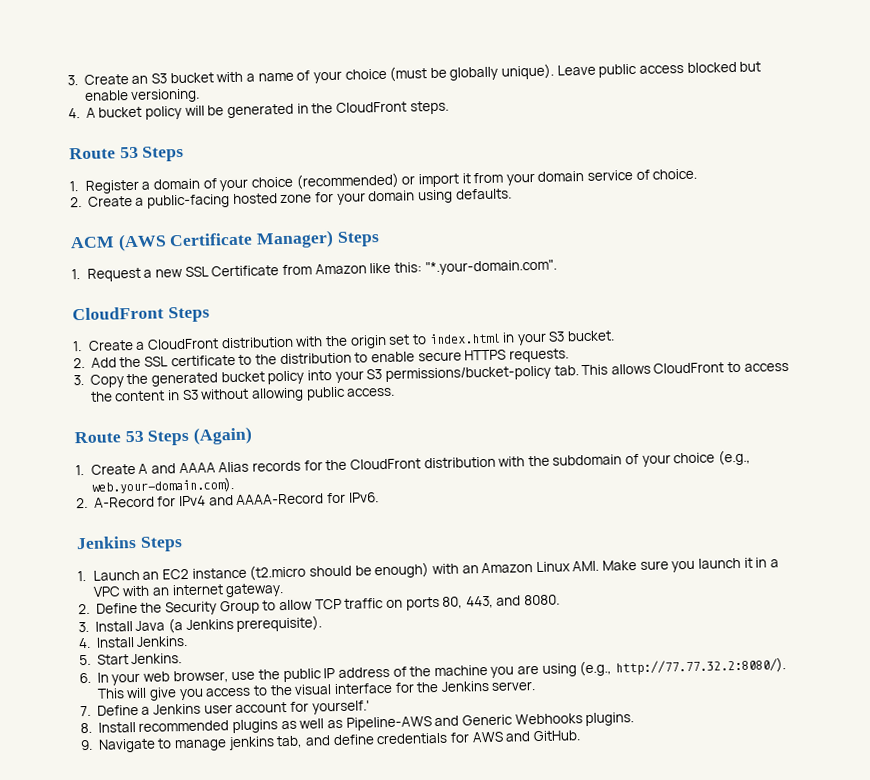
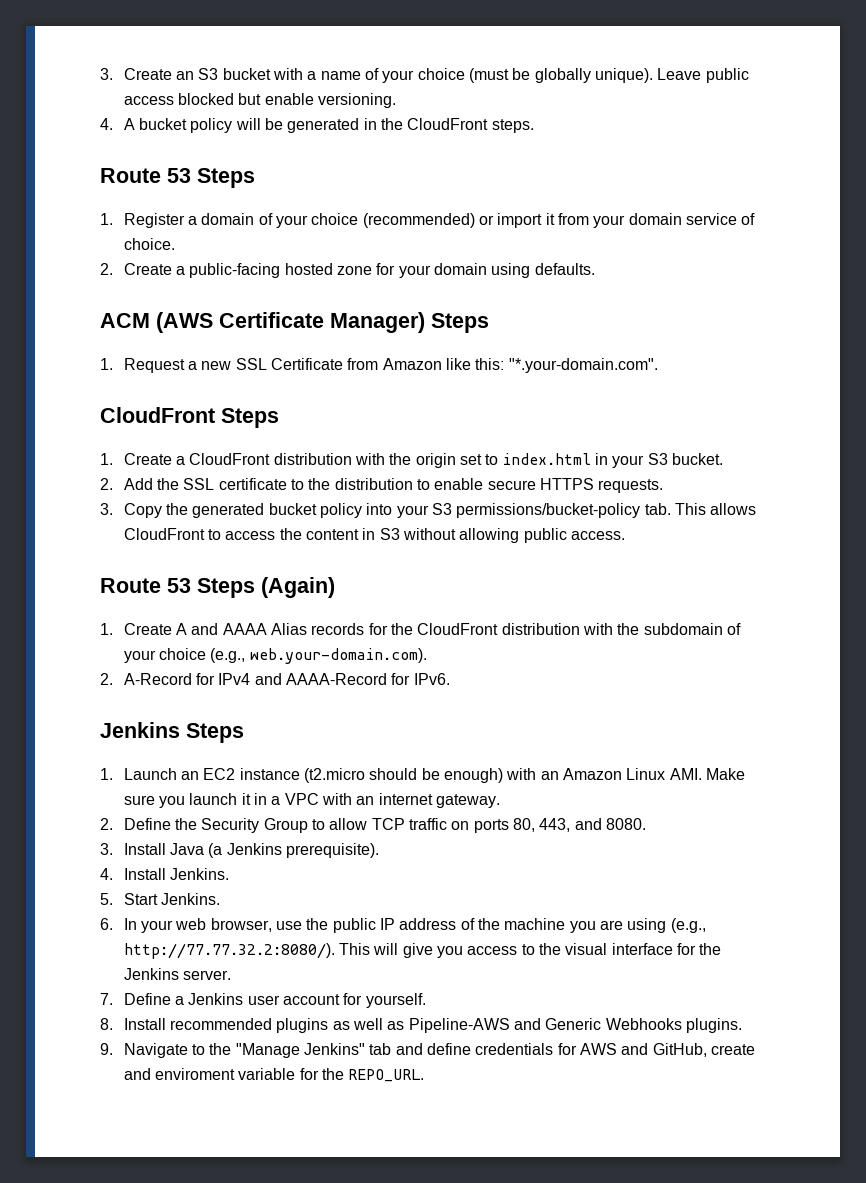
- 7. Define a Jenkins user account for yourself.'
+ 7. Define a Jenkins user account for yourself.
- 9. Navigate to manage jenkins tab, and define credentials for AWS and GitHub.
+ 9. Navigate to the "Manage Jenkins" tab and define credentials for AWS and GitHub, create and enviroment variable for the REPO_URL.

